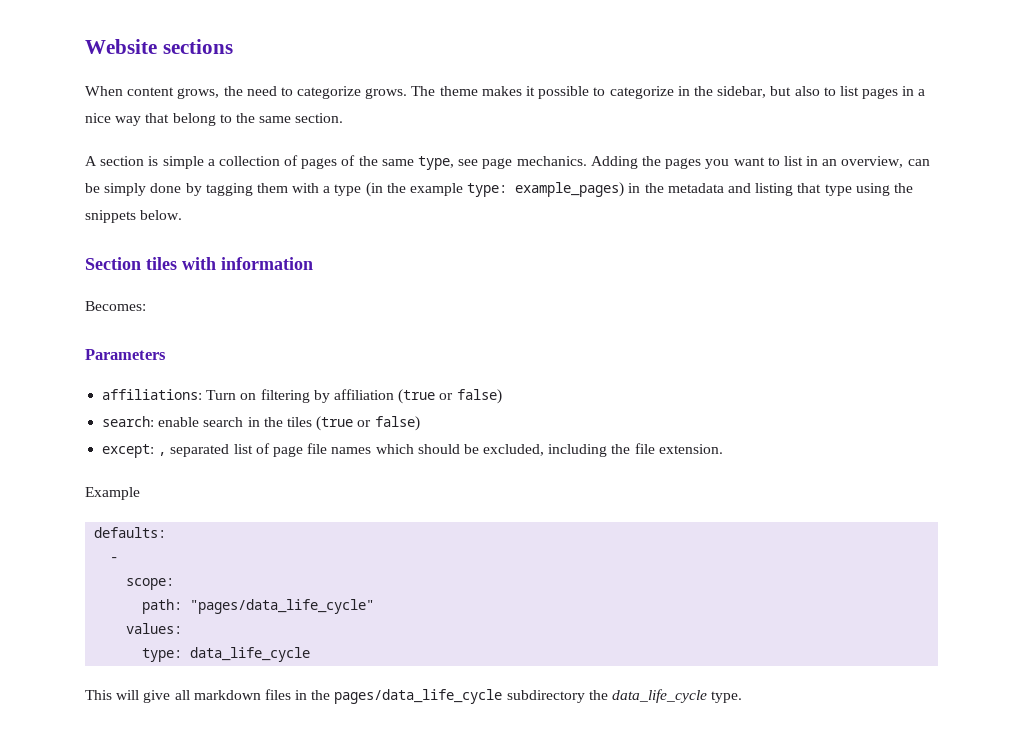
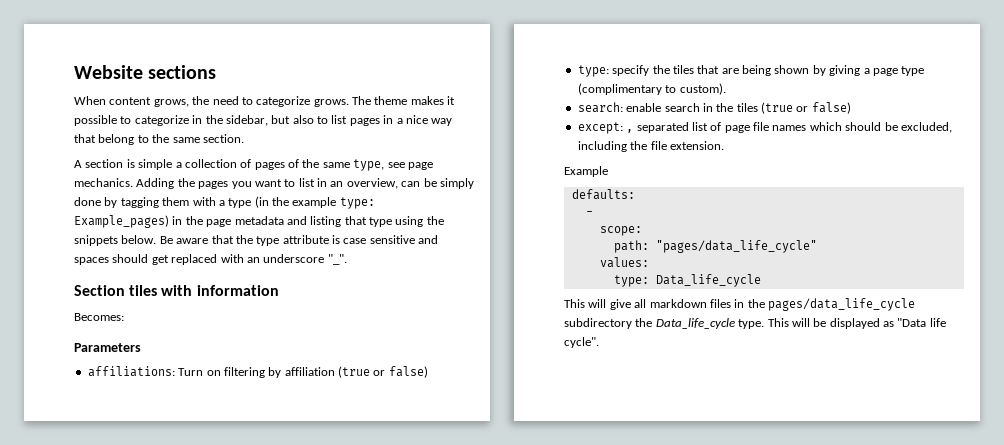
- Adding the pages you want to list in an overview, can be simply done by tagging them with a type (in the example type: example_pages) in the metadata and listing that type using the snippets below.
+ Adding the pages you want to list in an overview, can be simply done by tagging them with a type (in the example type: Example_pages) in the page metadata and listing that type using the snippets below. Be aware that the type attribute is case sensitive and spaces should get replaced with an underscore "_".
+ type: specify the tiles that are being shown by giving a page type (complimentary to custom).
- type: data_life_cycle
+ type: Data_life_cycle
- This will give all markdown files in the pages/data_life_cycle subdirectory the data_life_cycle type.
+ This will give all markdown files in the pages/data_life_cycle subdirectory the Data_life_cycle type. This will be displayed as "Data life cycle".

